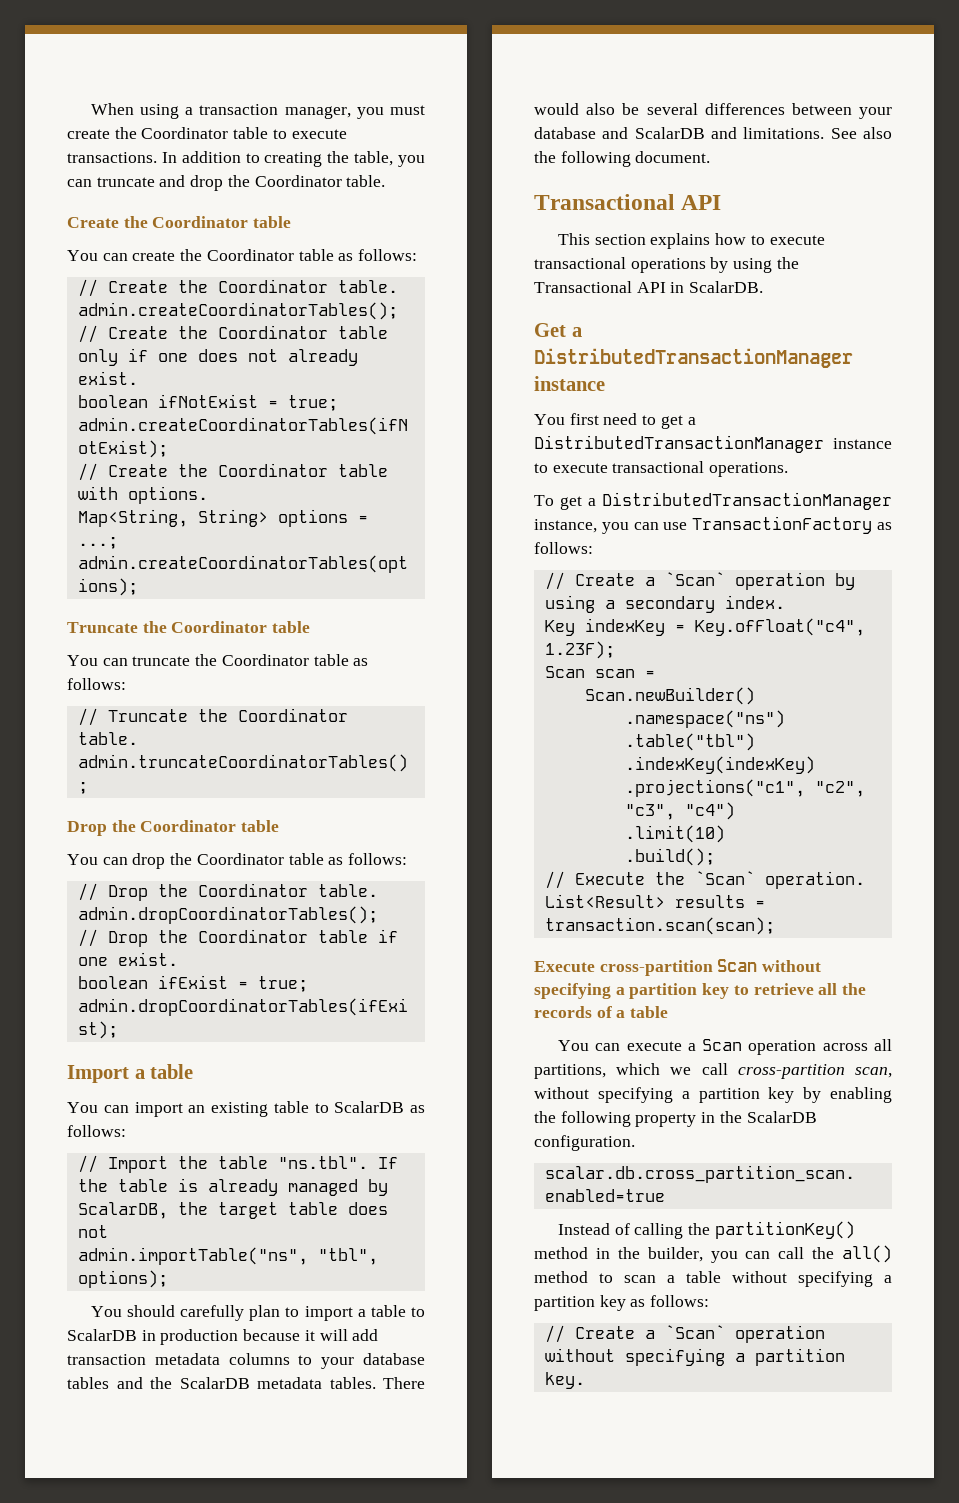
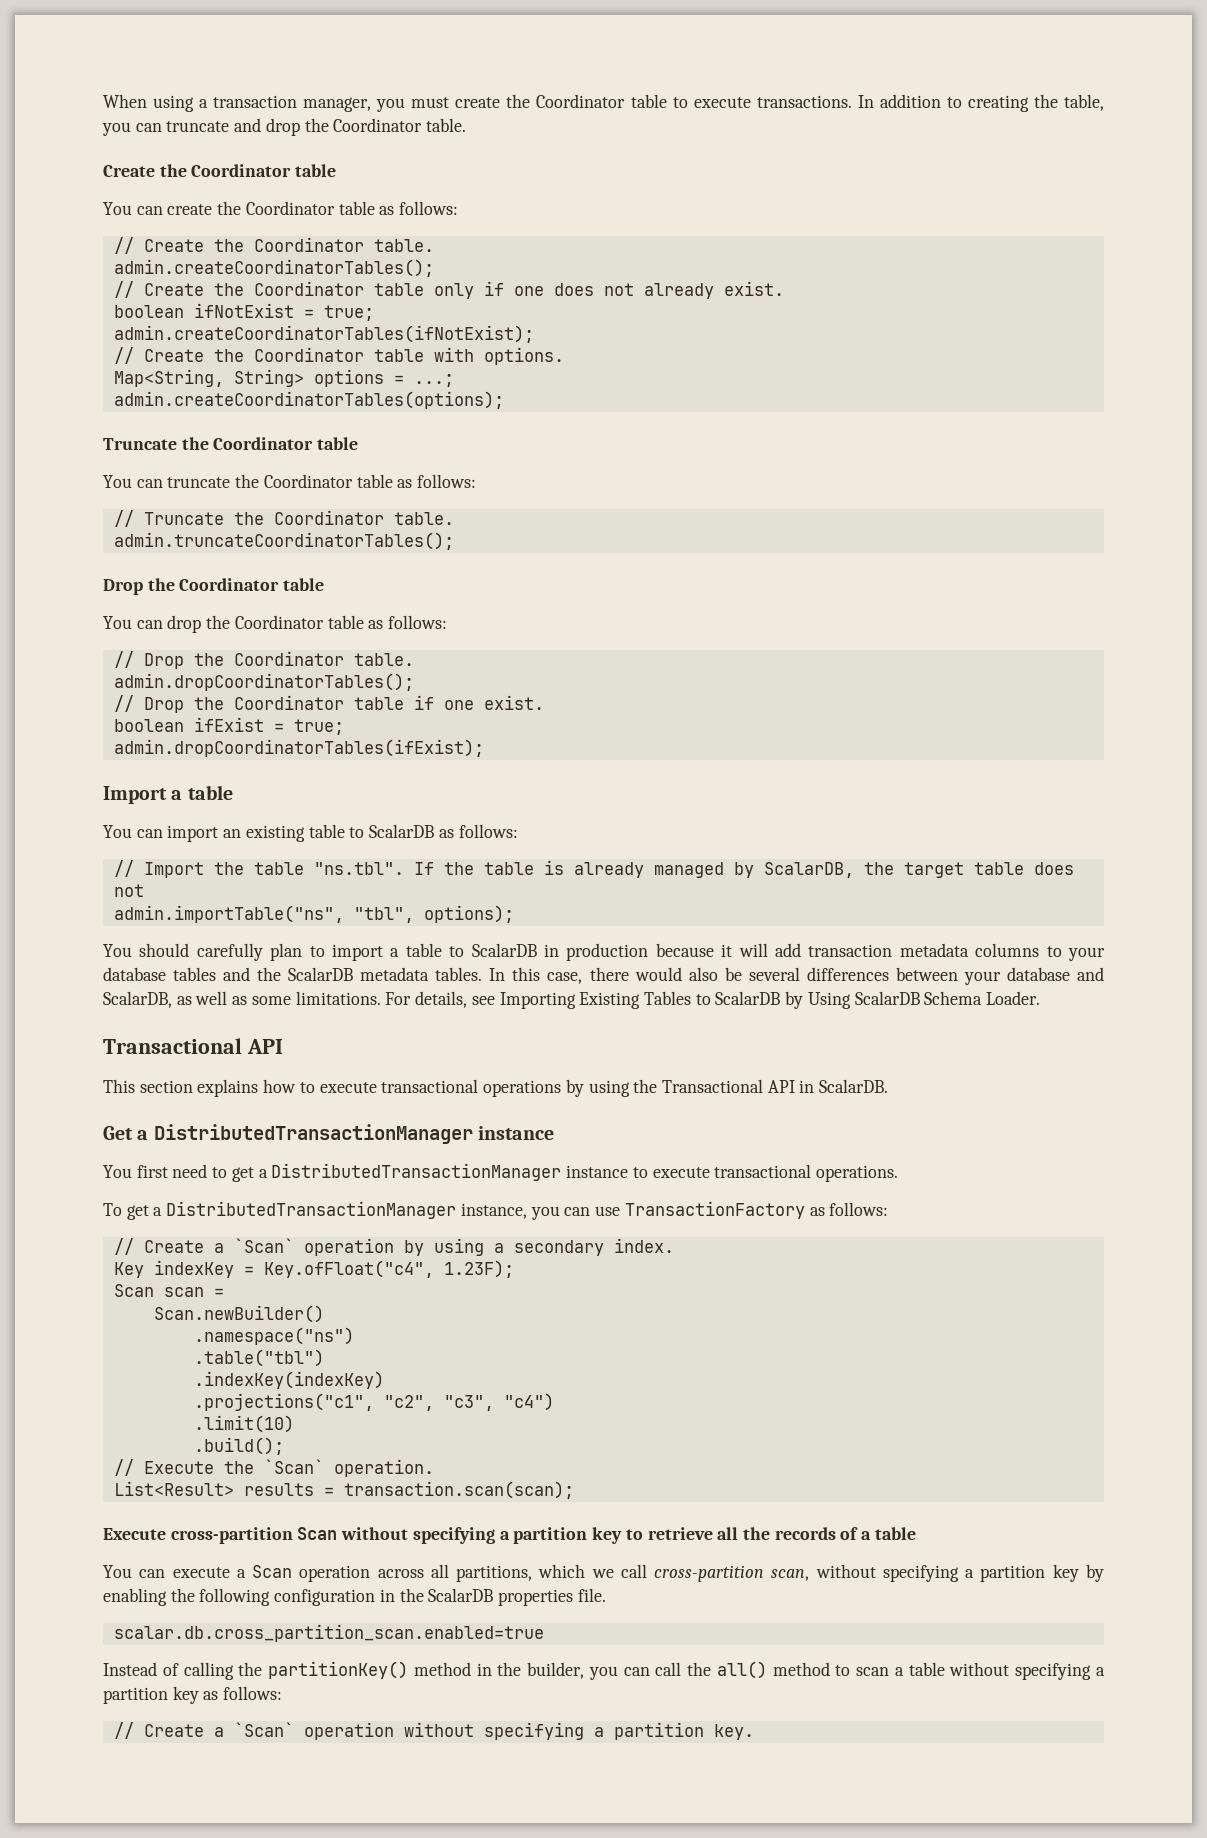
- There would also be several differences between your database and ScalarDB and limitations. See also the following document.
+ In this case, there would also be several differences between your database and ScalarDB, as well as some limitations. For details, see Importing Existing Tables to ScalarDB by Using ScalarDB Schema Loader.
- You can execute a Scan operation across all partitions, which we call cross-partition scan, without specifying a partition key by enabling the following property in the ScalarDB configuration.
+ You can execute a Scan operation across all partitions, which we call cross-partition scan, without specifying a partition key by enabling the following configuration in the ScalarDB properties file.

